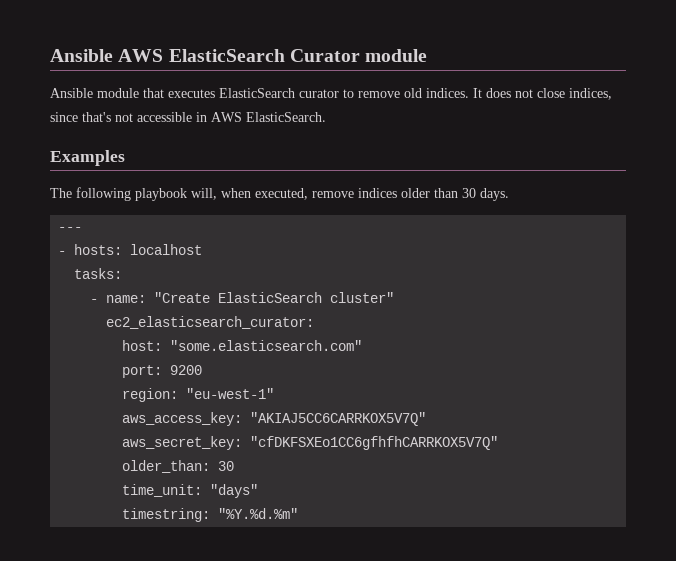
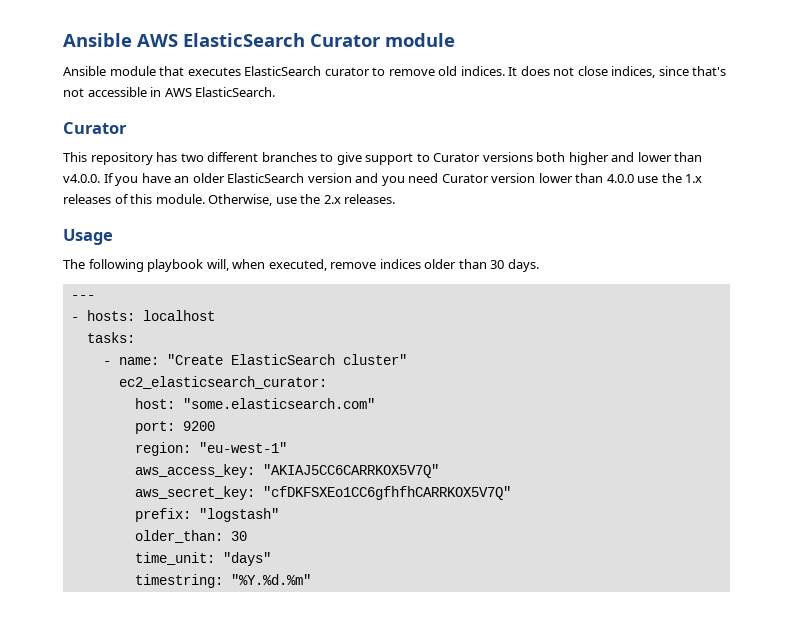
  It does not close indices, since that's not accessible in AWS ElasticSearch.
- Examples
+ Curator
+ This repository has two different branches to give support to Curator versions both higher and lower than v4.0.0. If you have an older ElasticSearch version and you need Curator version lower than 4.0.0 use the 1.x releases of this module. Otherwise, use the 2.x releases.
+ Usage
+ prefix: "logstash"

